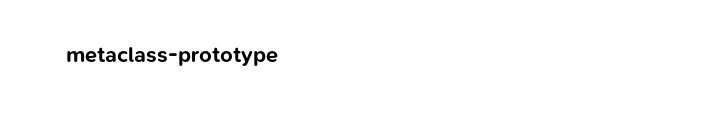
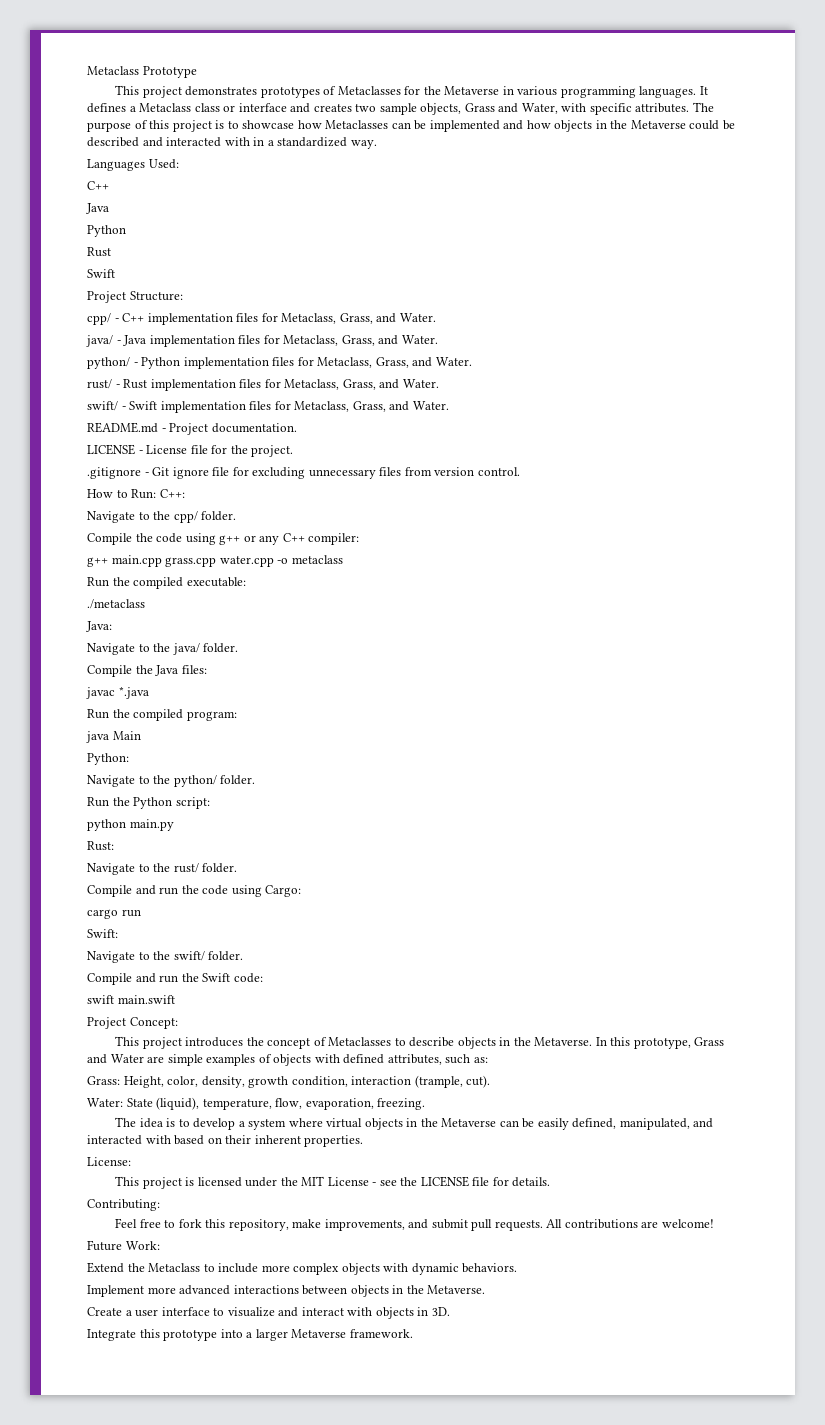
- metaclass-prototype
+ Metaclass Prototype
+ This project demonstrates prototypes of Metaclasses for the Metaverse in various programming languages. It defines a Metaclass class or interface and creates two sample objects, Grass and Water, with specific attributes. The purpose of this project is to showcase how Metaclasses can be implemented and how objects in the Metaverse could be described and interacted with in a standardized way.
+ Languages Used:
+ C++
+ Java
+ Python
+ Rust
+ Swift
+ Project Structure:
+ cpp/ - C++ implementation files for Metaclass, Grass, and Water.
+ java/ - Java implementation files for Metaclass, Grass, and Water.
+ python/ - Python implementation files for Metaclass, Grass, and Water.
+ rust/ - Rust implementation files for Metaclass, Grass, and Water.
+ swift/ - Swift implementation files for Metaclass, Grass, and Water.
+ README.md - Project documentation.
+ LICENSE - License file for the project.
+ .gitignore - Git ignore file for excluding unnecessary files from version control.
+ How to Run: C++:
+ Navigate to the cpp/ folder.
+ Compile the code using g++ or any C++ compiler:
+ g++ main.cpp grass.cpp water.cpp -o metaclass
+ Run the compiled executable:
+ ./metaclass
+ Java:
+ Navigate to the java/ folder.
+ Compile the Java files:
+ javac *.java
+ Run the compiled program:
+ java Main
+ Python:
+ Navigate to the python/ folder.
+ Run the Python script:
+ python main.py
+ Rust:
+ Navigate to the rust/ folder.
+ Compile and run the code using Cargo:
+ cargo run
+ Swift:
+ Navigate to the swift/ folder.
+ Compile and run the Swift code:
+ swift main.swift
+ Project Concept:
+ This project introduces the concept of Metaclasses to describe objects in the Metaverse. In this prototype, Grass and Water are simple examples of objects with defined attributes, such as:
+ Grass: Height, color, density, growth condition, interaction (trample, cut).
+ Water: State (liquid), temperature, flow, evaporation, freezing.
+ The idea is to develop a system where virtual objects in the Metaverse can be easily defined, manipulated, and interacted with based on their inherent properties.
+ License:
+ This project is licensed under the MIT License - see the LICENSE file for details.
+ Contributing:
+ Feel free to fork this repository, make improvements, and submit pull requests. All contributions are welcome!
+ Future Work:
+ Extend the Metaclass to include more complex objects with dynamic behaviors.
+ Implement more advanced interactions between objects in the Metaverse.
+ Create a user interface to visualize and interact with objects in 3D.
+ Integrate this prototype into a larger Metaverse framework.

